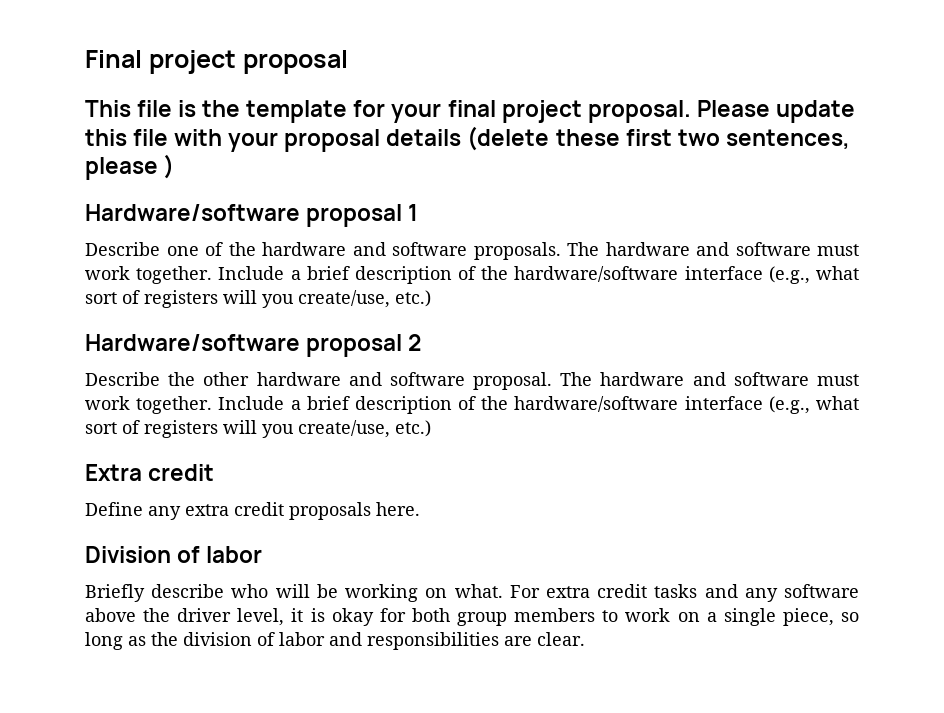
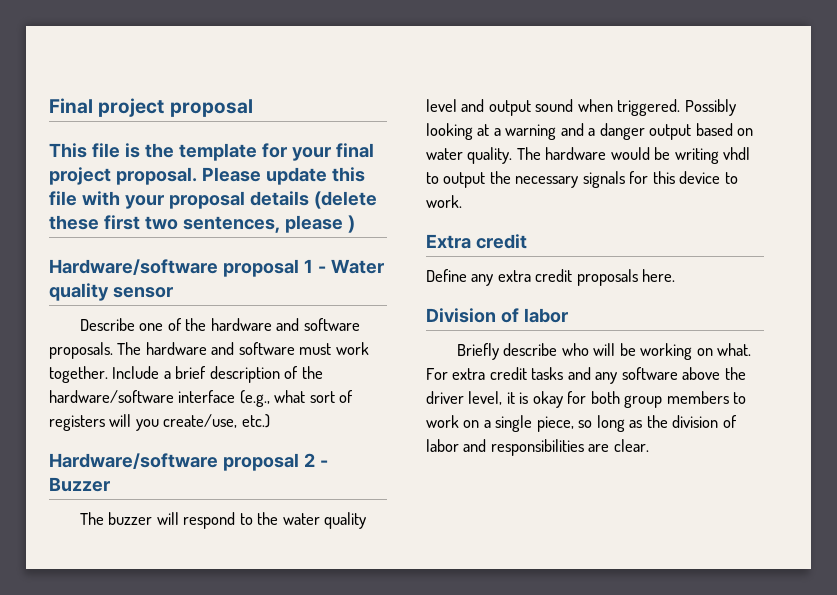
- Hardware/software proposal 1
+ Hardware/software proposal 1 - Water quality sensor
- Hardware/software proposal 2
- Describe the other hardware and software proposal. The hardware and software must work together. Include a brief description of the hardware/software interface (e.g., what sort of registers will you create/use, etc.)
+ Hardware/software proposal 2 - Buzzer
+ The buzzer will respond to the water quality level and output sound when triggered. Possibly looking at a warning and a danger output based on water quality. The hardware would be writing vhdl to output the necessary signals for this device to work.

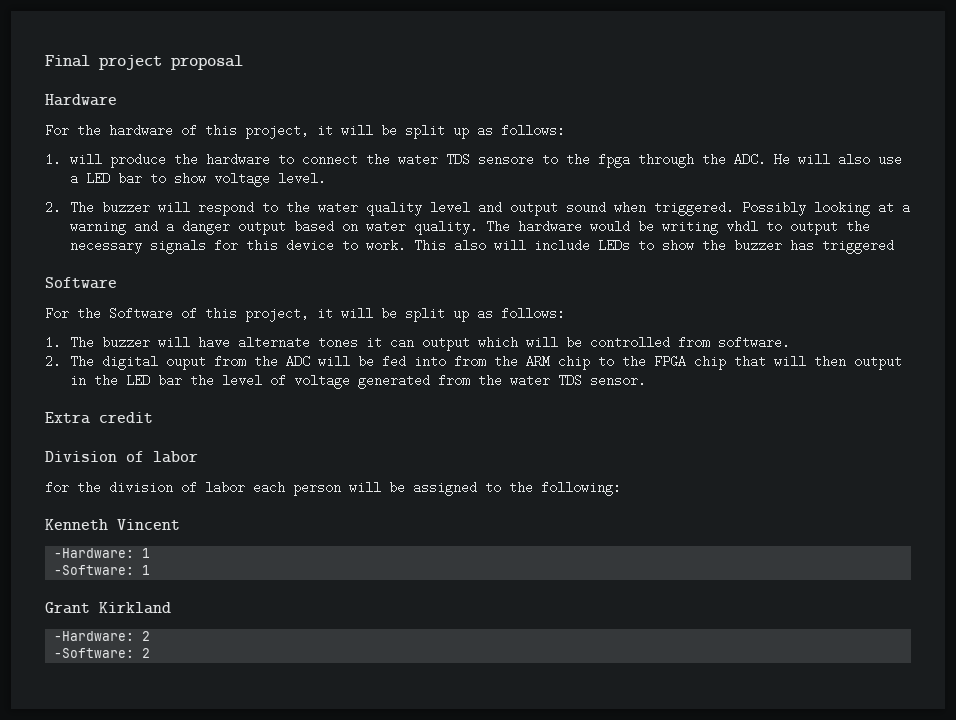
- This file is the template for your final project proposal. Please update this file with your proposal details (delete these first two sentences, please )
- Hardware/software proposal 1 - Water quality sensor
- Describe one of the hardware and software proposals. The hardware and software must work together. Include a brief description of the hardware/software interface (e.g., what sort of registers will you create/use, etc.)
- Hardware/software proposal 2 - Buzzer
- The buzzer will respond to the water quality level and output sound when triggered.
+ Hardware
+ For the hardware of this project, it will be split up as follows:
+ 1. will produce the hardware to connect the water TDS sensore to the fpga through the ADC. He will also use a LED bar to show voltage level.
+ 2. The buzzer will respond to the water quality level and output sound when triggered.
- The hardware would be writing vhdl to output the necessary signals for this device to work.
+ The hardware would be writing vhdl to output the necessary signals for this device to work. This also will include LEDs to show the buzzer has triggered
+ Software
+ For the Software of this project, it will be split up as follows:
+ 1. The buzzer will have alternate tones it can output which will be controlled from software.
+ 2. The digital ouput from the ADC will be fed into from the ARM chip to the FPGA chip that will then output in the LED bar the level of voltage generated from the water TDS sensor.
  Extra credit
- Define any extra credit proposals here.
  Division of labor
- Briefly describe who will be working on what. For extra credit tasks and any software above the driver level, it is okay for both group members to work on a single piece, so long as the division of labor and responsibilities are clear.
+ for the division of labor each person will be assigned to the following:
+ Kenneth Vincent
+ -Hardware: 1
+ -Software: 1
+ Grant Kirkland
+ -Hardware: 2
+ -Software: 2

